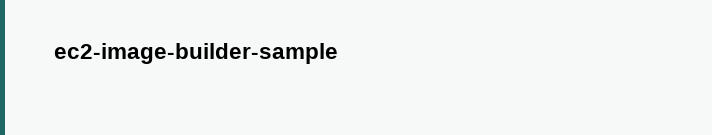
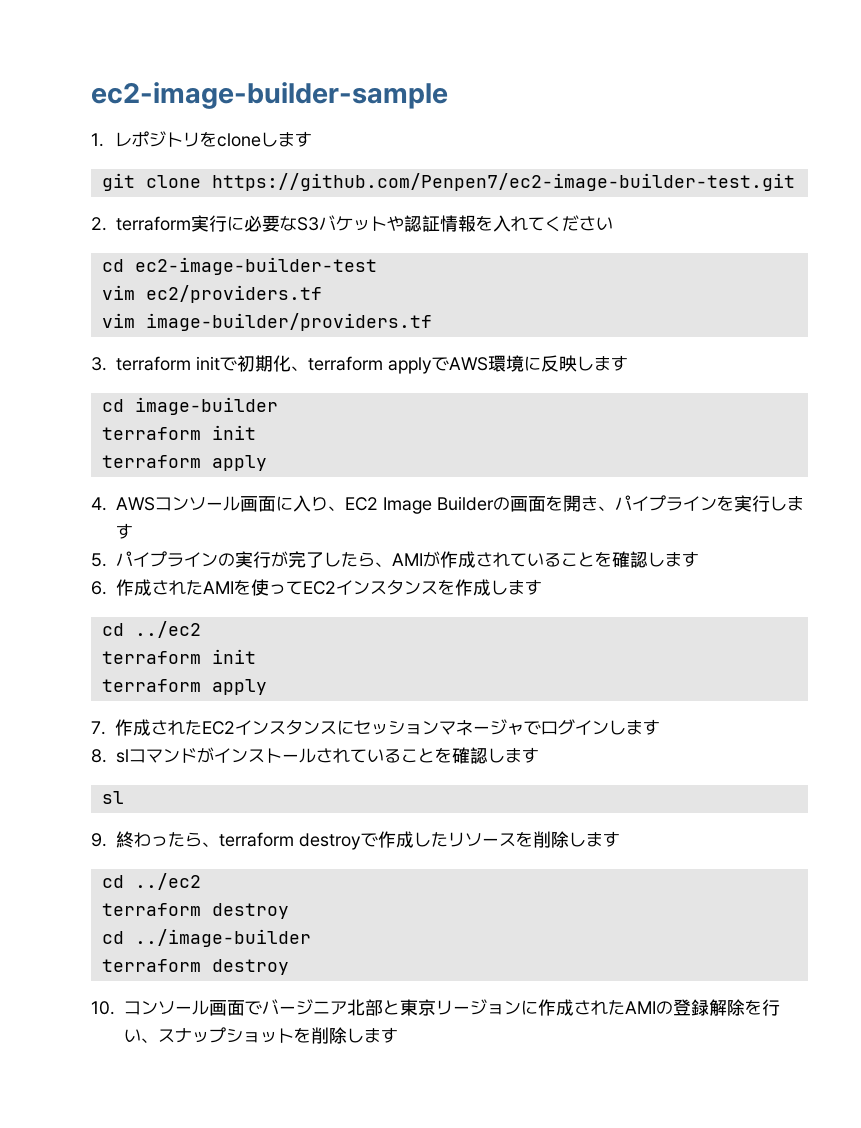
+ 1.レポジトリをcloneします
+ git clone https://github.com/Penpen7/ec2-image-builder-test.git
+ 2. terraform実行に必要なS3バケットや認証情報を入れてください
+ cd ec2-image-builder-test
+ vim ec2/providers.tf
+ vim image-builder/providers.tf
+ 3. terraform initで初期化、terraform applyでAWS環境に反映します
+ cd image-builder
+ terraform init
+ terraform apply
+ 4. AWSコンソール画面に入り、EC2 Image Builderの画面を開き、パイプラインを実行します
+ 5.パイプラインの実行が完了したら、AMIが作成されていることを確認します
+ 6.作成されたAMIを使ってEC2インスタンスを作成します
+ cd ../ec2
+ terraform init
+ terraform apply
+ 7.作成されたEC2インスタンスにセッションマネージャでログインします
+ 8. slコマンドがインストールされていることを確認します
+ sl
+ 9.終わったら、terraform destroyで作成したリソースを削除します
+ cd ../ec2
+ terraform destroy
+ cd ../image-builder
+ terraform destroy
+ 10.コンソール画面でバージニア北部と東京リージョンに作成されたAMIの登録解除を行い、スナップショットを削除します

